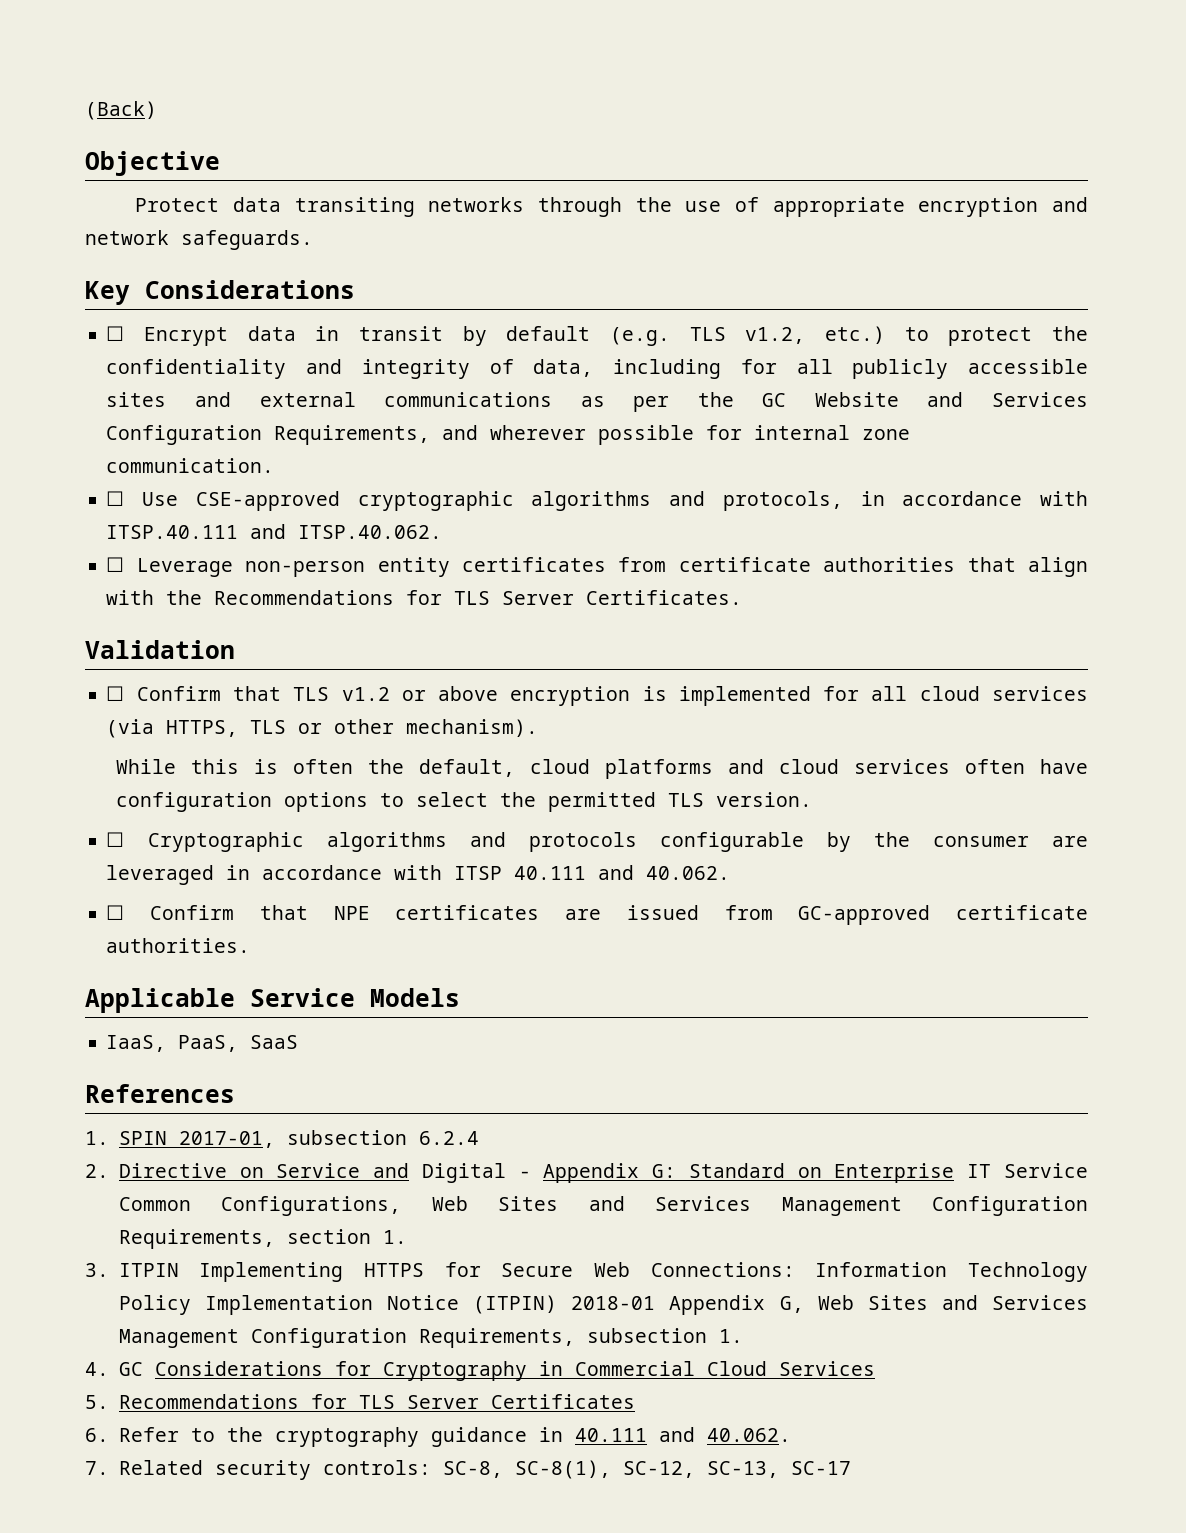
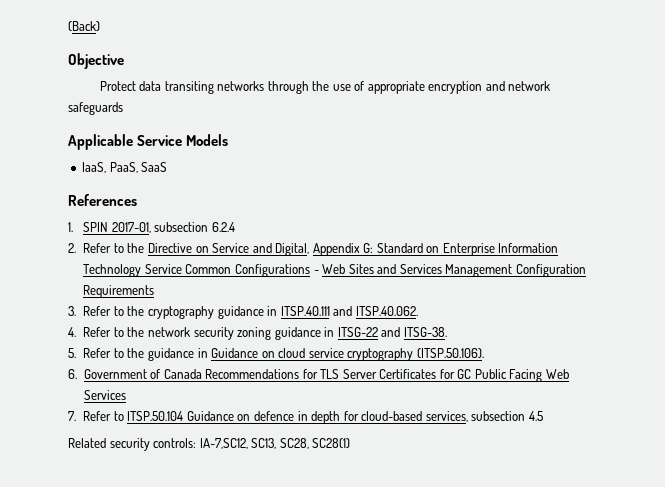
- Protect data transiting networks through the use of appropriate encryption and network safeguards.
- Key Considerations
- ☐ Encrypt data in transit by default (e.g. TLS v1.2, etc.) to protect the confidentiality and integrity of data, including for all publicly accessible sites and external communications as per the GC Website and Services Configuration Requirements, and wherever possible for internal zone communication.
- ☐ Use CSE-approved cryptographic algorithms and protocols, in accordance with ITSP.40.111 and ITSP.40.062.
- ☐ Leverage non-person entity certificates from certificate authorities that align with the Recommendations for TLS Server Certificates.
- Validation
- ☐ Confirm that TLS v1.2 or above encryption is implemented for all cloud services (via HTTPS, TLS or other mechanism).
- While this is often the default, cloud platforms and cloud services often have configuration options to select the permitted TLS version.
- ☐ Cryptographic algorithms and protocols configurable by the consumer are leveraged in accordance with ITSP 40.111 and 40.062.
- ☐ Confirm that NPE certificates are issued from GC-approved certificate authorities.
+ Protect data transiting networks through the use of appropriate encryption and network safeguards
- 2. Directive on Service and Digital - Appendix G: Standard on Enterprise IT Service Common Configurations, Web Sites and Services Management Configuration Requirements, section 1.
- 3. ITPIN Implementing HTTPS for Secure Web Connections: Information Technology Policy Implementation Notice (ITPIN) 2018-01 Appendix G, Web Sites and Services Management Configuration Requirements, subsection 1.
- 4. GC Considerations for Cryptography in Commercial Cloud Services
- 5. Recommendations for TLS Server Certificates
- 6. Refer to the cryptography guidance in 40.111 and 40.062.
- 7. Related security controls: SC‑8, SC‑8(1), SC‑12, SC‑13, SC‑17
+ 2. Refer to the Directive on Service and Digital, Appendix G: Standard on Enterprise Information Technology Service Common Configurations - Web Sites and Services Management Configuration Requirements
+ 3. Refer to the cryptography guidance in ITSP.40.111 and ITSP.40.062.
+ 4. Refer to the network security zoning guidance in ITSG-22 and ITSG-38.
+ 5. Refer to the guidance in Guidance on cloud service cryptography (ITSP.50.106).
+ 6. Government of Canada Recommendations for TLS Server Certificates for GC Public Facing Web Services
+ 7. Refer to ITSP.50.104 Guidance on defence in depth for cloud-based services, subsection 4.5
+ Related security controls: IA-7,SC12, SC13, SC28, SC28(1)

